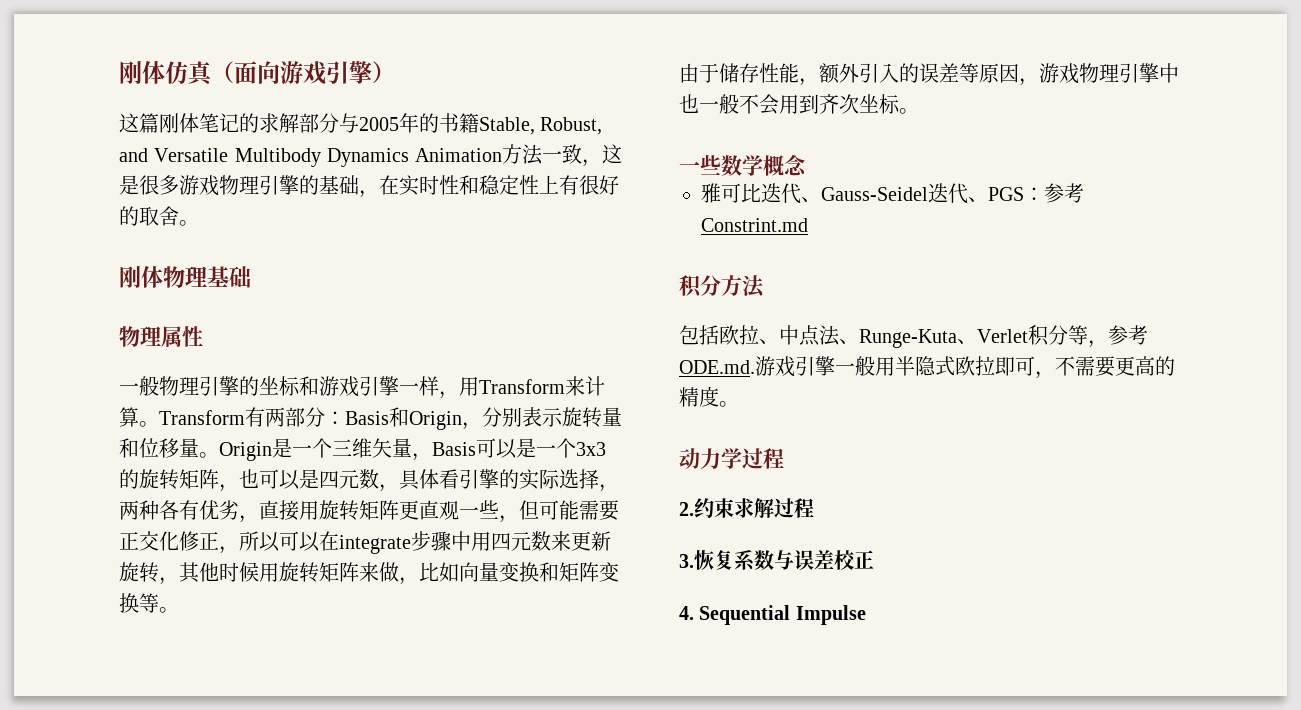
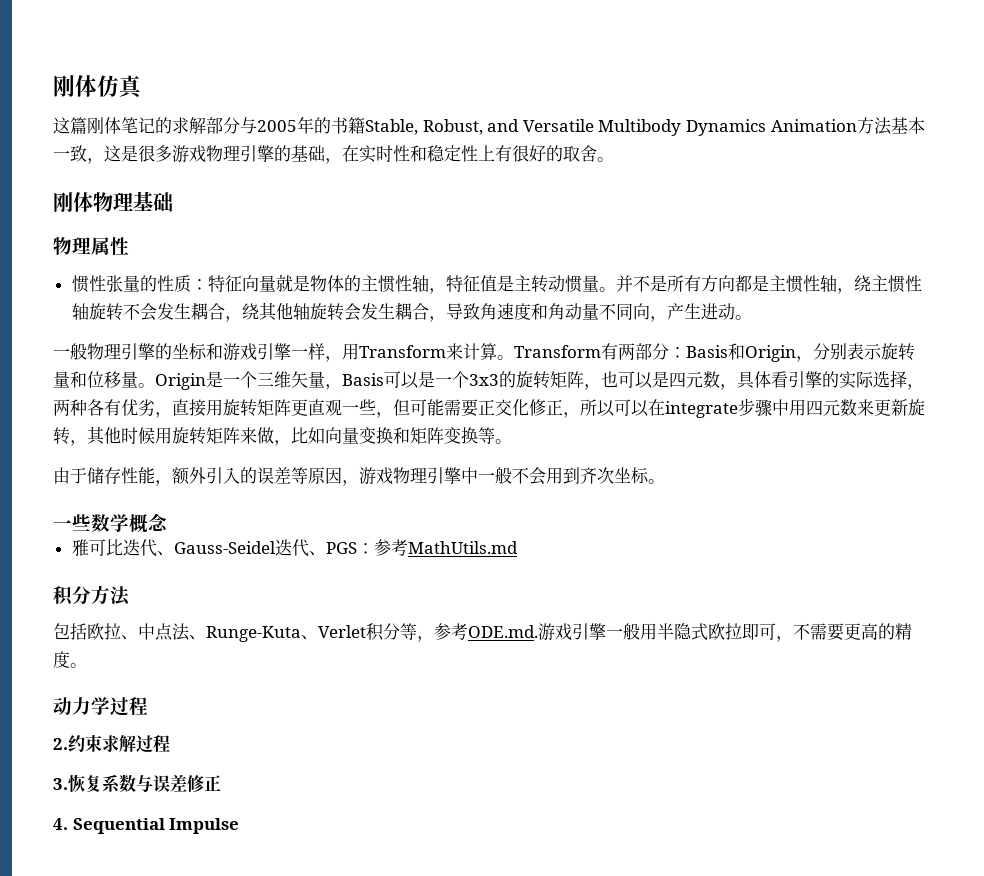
- 刚体仿真（面向游戏引擎）
+ 刚体仿真
- 这篇刚体笔记的求解部分与2005年的书籍Stable, Robust, and Versatile Multibody Dynamics Animation方法一致，这是很多游戏物理引擎的基础，在实时性和稳定性上有很好的取舍。
+ 这篇刚体笔记的求解部分与2005年的书籍Stable, Robust, and Versatile Multibody Dynamics Animation方法基本一致，这是很多游戏物理引擎的基础，在实时性和稳定性上有很好的取舍。
+ 惯性张量的性质：特征向量就是物体的主惯性轴，特征值是主转动惯量。并不是所有方向都是主惯性轴，绕主惯性轴旋转不会发生耦合，绕其他轴旋转会发生耦合，导致角速度和角动量不同向，产生进动。
- 由于储存性能，额外引入的误差等原因，游戏物理引擎中也一般不会用到齐次坐标。
+ 由于储存性能，额外引入的误差等原因，游戏物理引擎中一般不会用到齐次坐标。
- 雅可比迭代、Gauss-Seidel迭代、PGS：参考Constrint.md
+ 雅可比迭代、Gauss-Seidel迭代、PGS：参考MathUtils.md
- 3.恢复系数与误差校正
+ 3.恢复系数与误差修正

